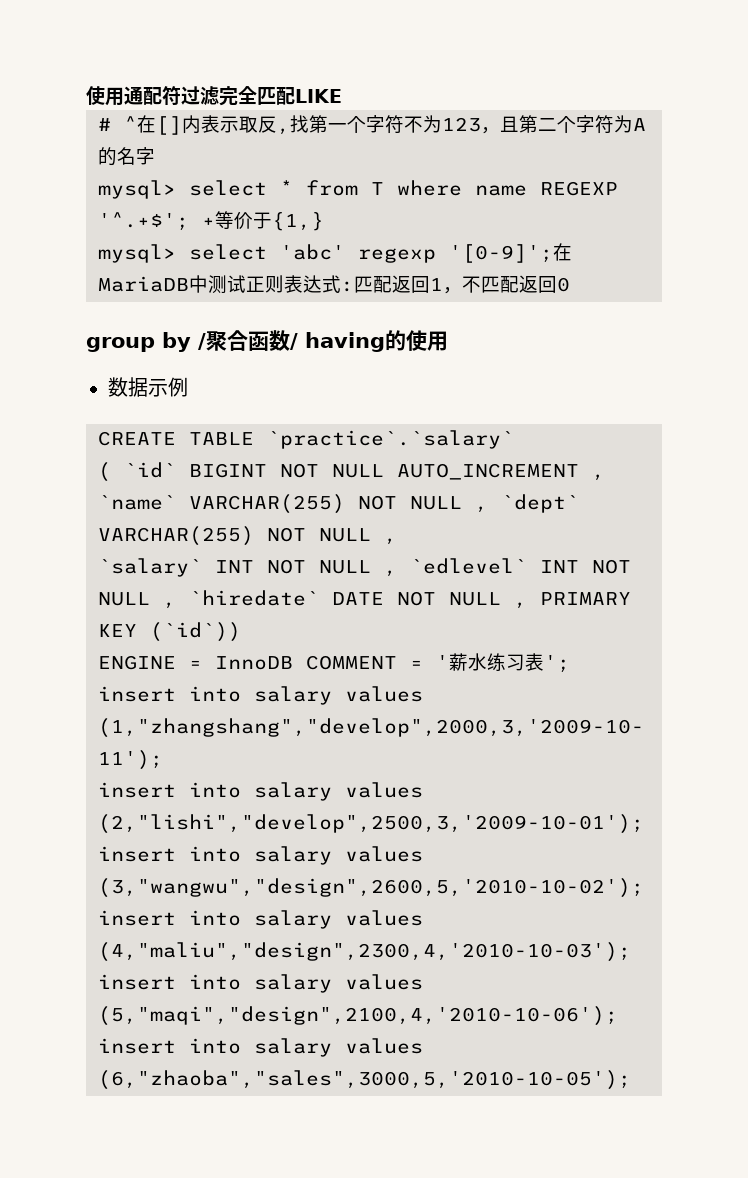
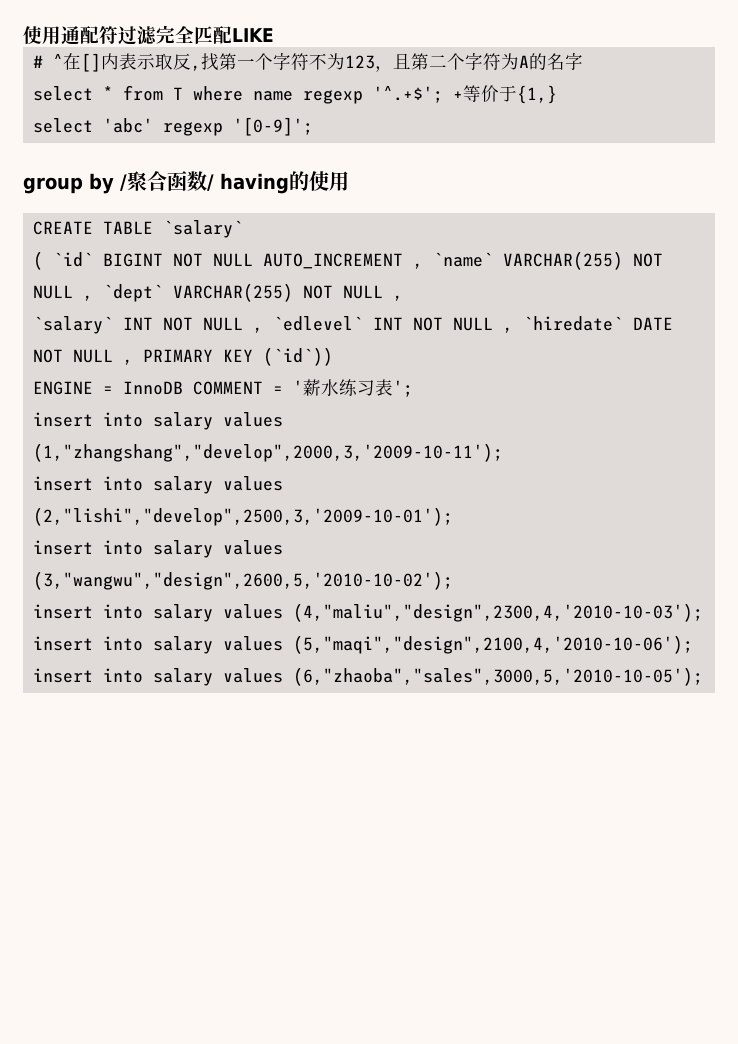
- mysql> select * from T where name REGEXP '^.+$'; +等价于{1,}
+ select * from T where name regexp '^.+$'; +等价于{1,}
- mysql> select 'abc' regexp '[0-9]';在MariaDB中测试正则表达式:匹配返回1，不匹配返回0
+ select 'abc' regexp '[0-9]';
- 数据示例
- CREATE TABLE `practice`.`salary`
+ CREATE TABLE `salary`

